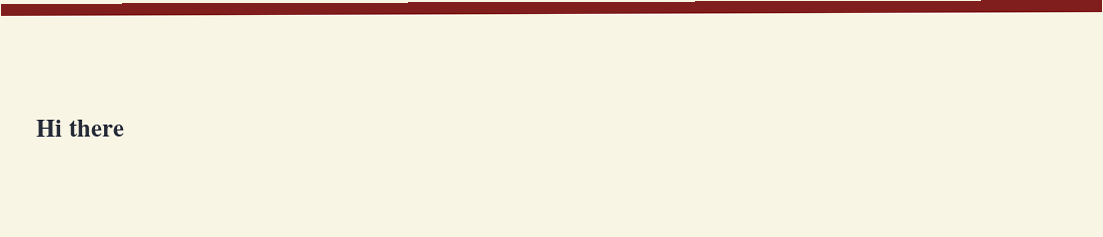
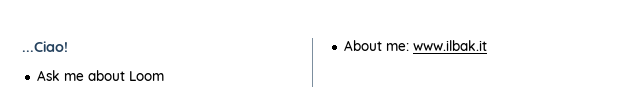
- Hi there
+ ...Ciao!
+ Ask me about Loom
+ About me: www.ilbak.it

